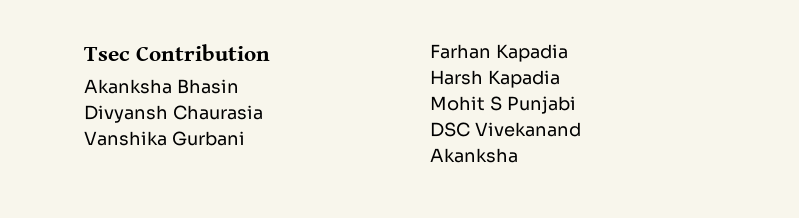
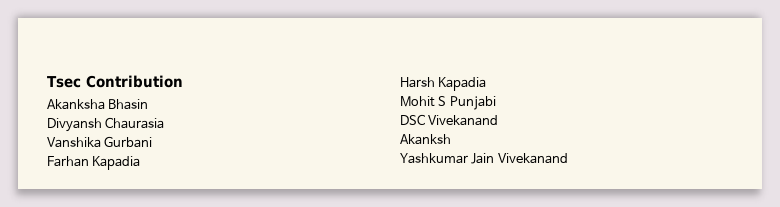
  DSC Vivekanand
- Akanksha
+ Akanksh
+ Yashkumar Jain Vivekanand

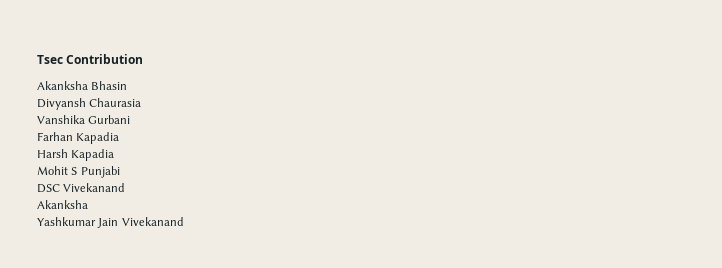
  DSC Vivekanand
- Akanksh
+ Akanksha

